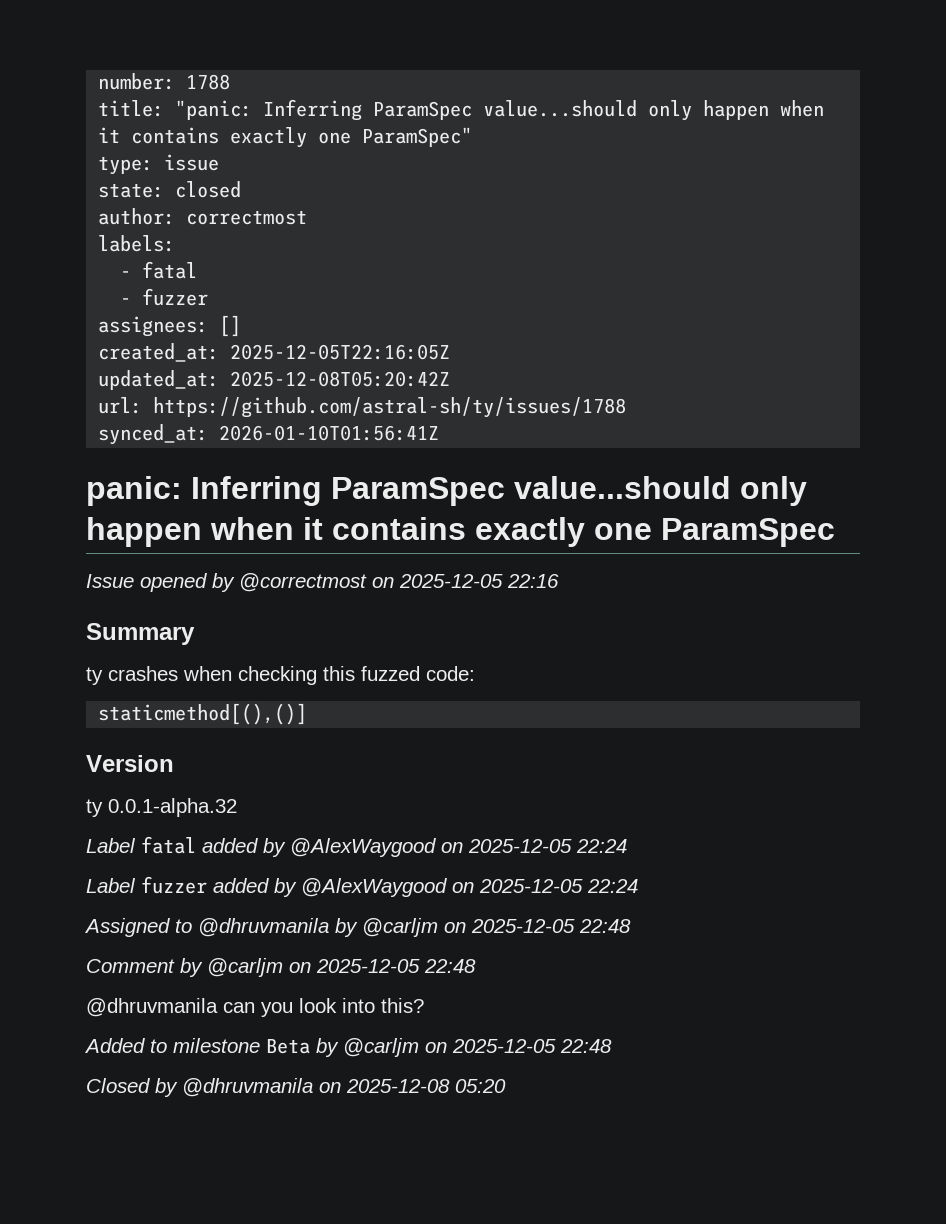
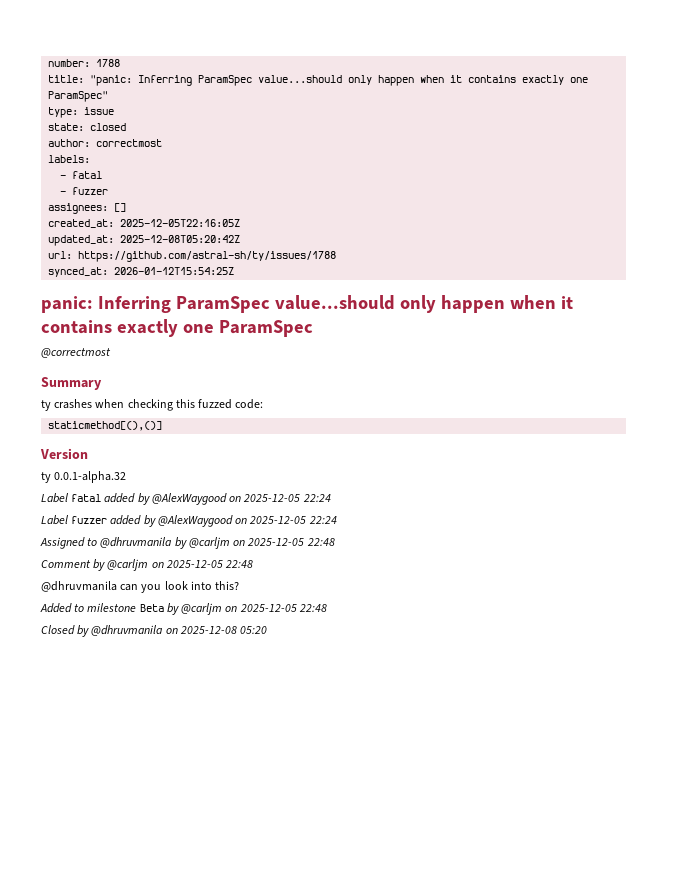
- synced_at: 2026-01-10T01:56:41Z
+ synced_at: 2026-01-12T15:54:25Z
- Issue opened by @correctmost on 2025-12-05 22:16
+ @correctmost

